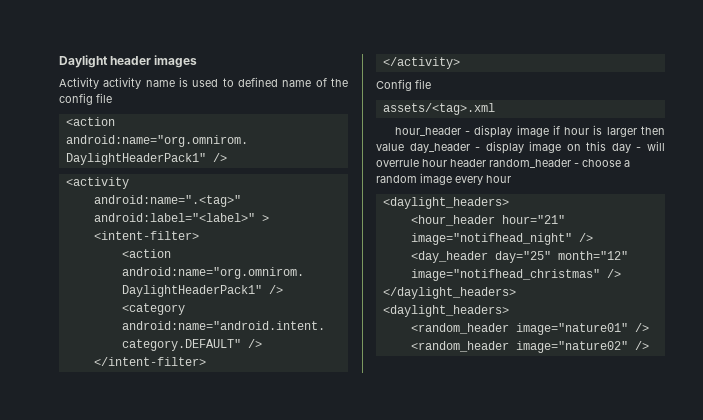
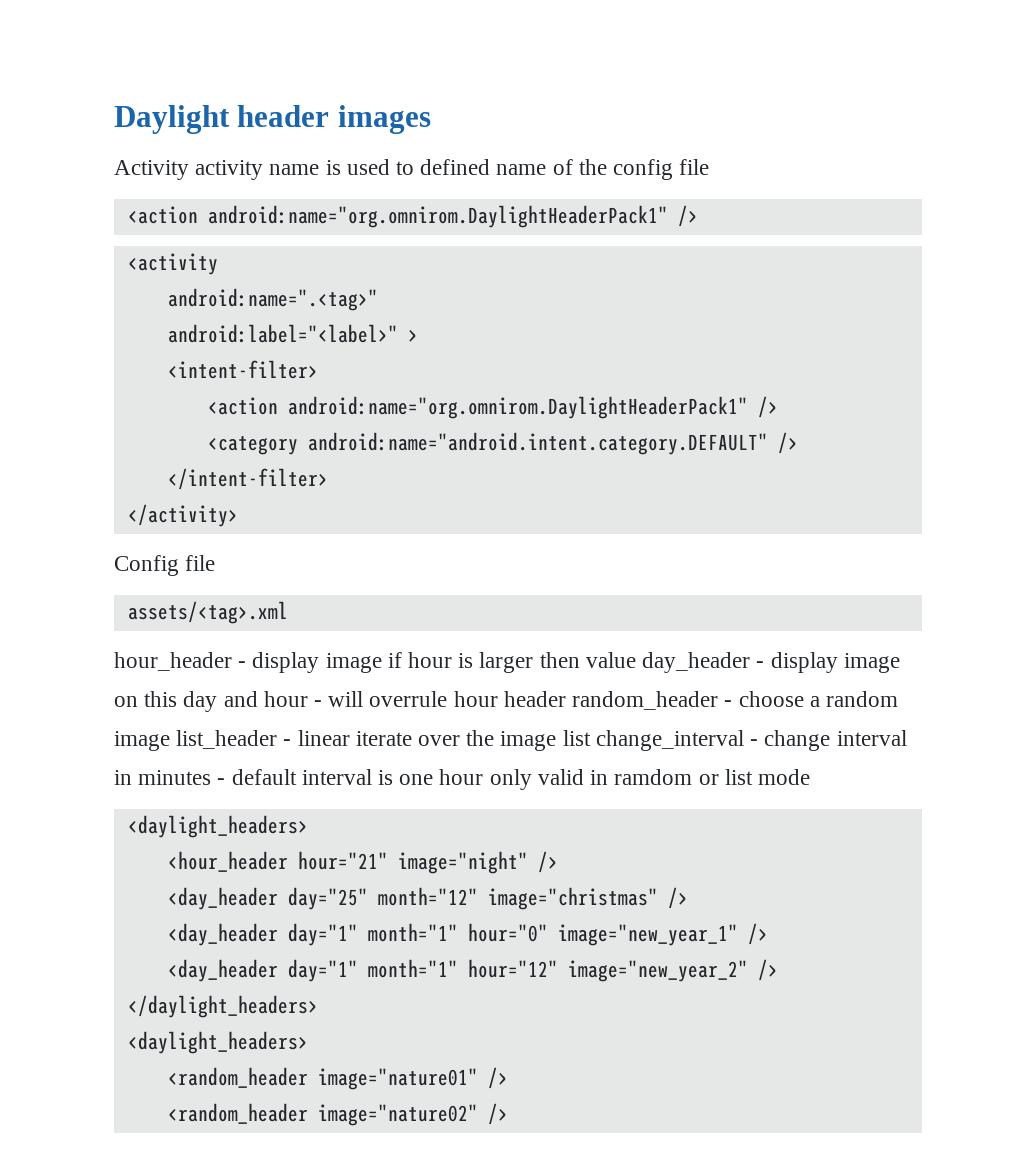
- hour_header - display image if hour is larger then value day_header - display image on this day - will overrule hour header random_header - choose a random image every hour
+ hour_header - display image if hour is larger then value day_header - display image on this day and hour - will overrule hour header random_header - choose a random image list_header - linear iterate over the image list change_interval - change interval in minutes - default interval is one hour only valid in ramdom or list mode
- <hour_header hour="21" image="notifhead_night" />
+ <hour_header hour="21" image="night" />
- <day_header day="25" month="12" image="notifhead_christmas" />
+ <day_header day="25" month="12" image="christmas" />
+ <day_header day="1" month="1" hour="0" image="new_year_1" />
+ <day_header day="1" month="1" hour="12" image="new_year_2" />

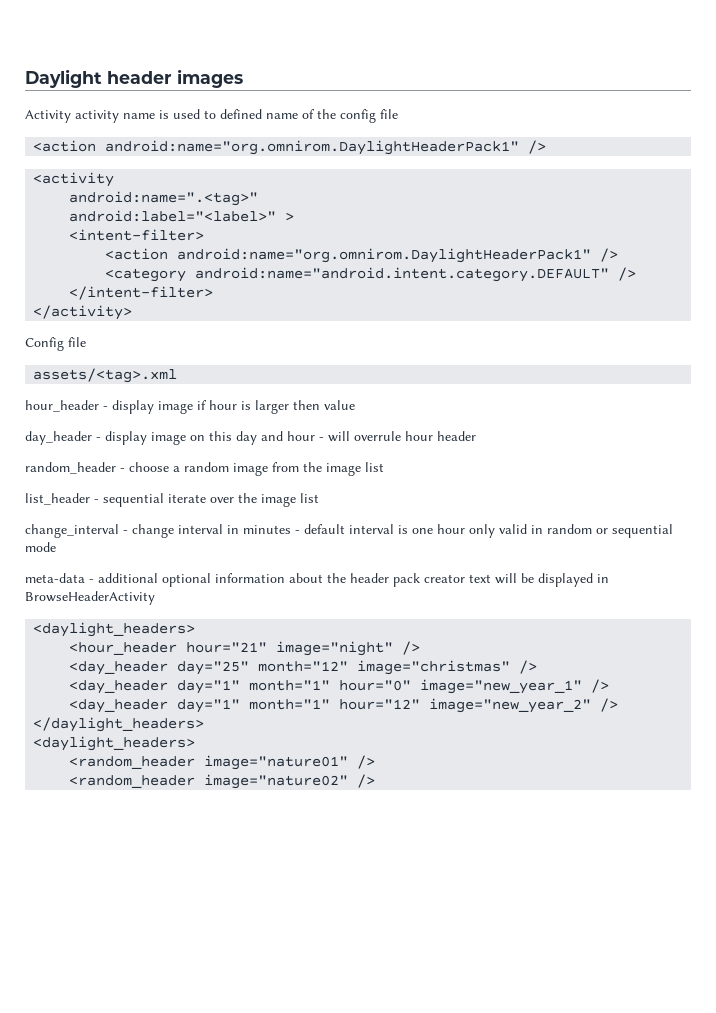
- hour_header - display image if hour is larger then value day_header - display image on this day and hour - will overrule hour header random_header - choose a random image list_header - linear iterate over the image list change_interval - change interval in minutes - default interval is one hour only valid in ramdom or list mode
+ hour_header - display image if hour is larger then value
+ day_header - display image on this day and hour - will overrule hour header
+ random_header - choose a random image from the image list
+ list_header - sequential iterate over the image list
+ change_interval - change interval in minutes - default interval is one hour only valid in random or sequential mode
+ meta-data - additional optional information about the header pack creator text will be displayed in BrowseHeaderActivity

